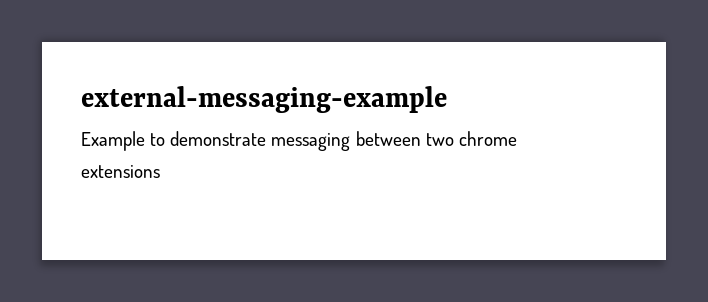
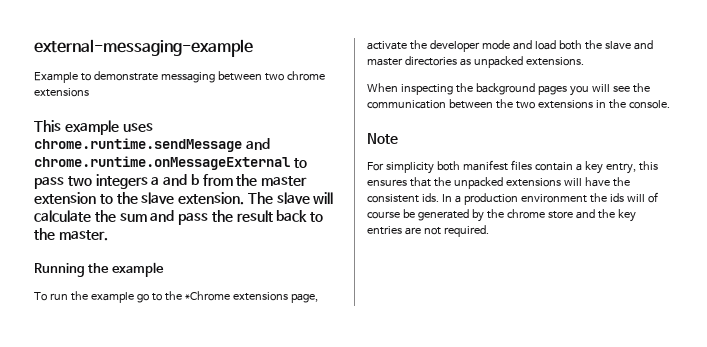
+ This example uses chrome.runtime.sendMessage and chrome.runtime.onMessageExternal to pass two integers a and b from the master extension to the slave extension. The slave will calculate the sum and pass the result back to the master.
+ Running the example
+ To run the example go to the *Chrome extensions page, activate the developer mode and load both the slave and master directories as unpacked extensions.
+ When inspecting the background pages you will see the communication between the two extensions in the console.
+ Note
+ For simplicity both manifest files contain a key entry, this ensures that the unpacked extensions will have the consistent ids. In a production environment the ids will of course be generated by the chrome store and the key entries are not required.

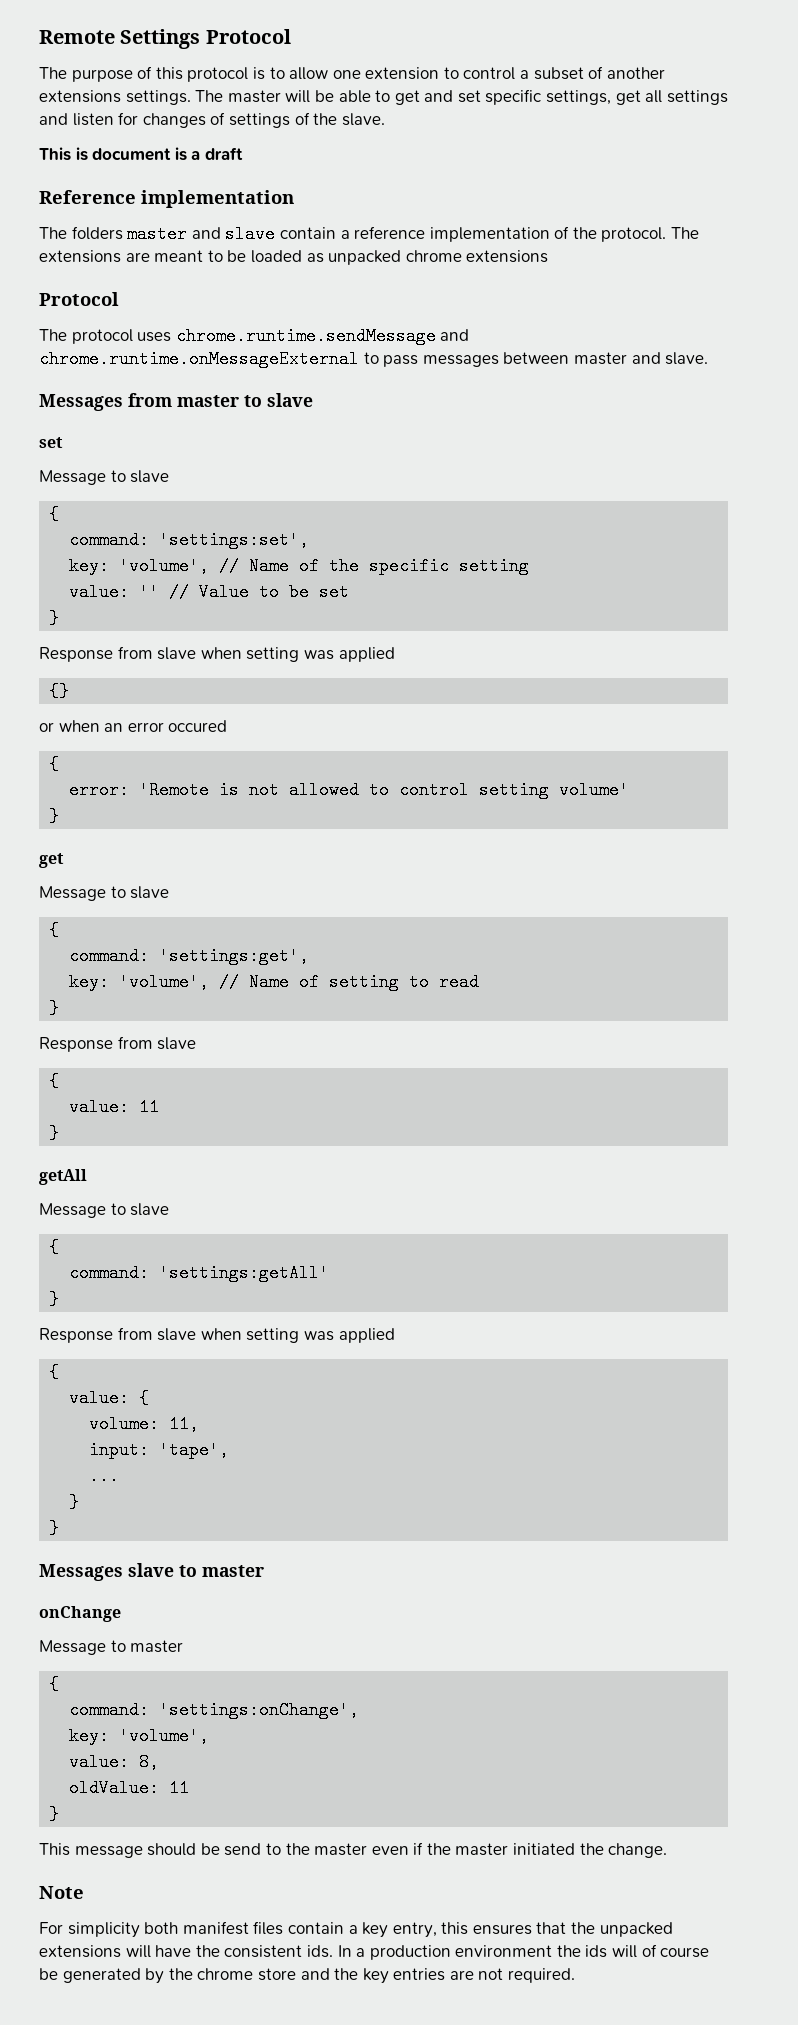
- external-messaging-example
- Example to demonstrate messaging between two chrome extensions
- This example uses chrome.runtime.sendMessage and chrome.runtime.onMessageExternal to pass two integers a and b from the master extension to the slave extension. The slave will calculate the sum and pass the result back to the master.
- Running the example
- To run the example go to the *Chrome extensions page, activate the developer mode and load both the slave and master directories as unpacked extensions.
- When inspecting the background pages you will see the communication between the two extensions in the console.
+ Remote Settings Protocol
+ The purpose of this protocol is to allow one extension to control a subset of another extensions settings. The master will be able to get and set specific settings, get all settings and listen for changes of settings of the slave.
+ This is document is a draft
+ Reference implementation
+ The folders master and slave contain a reference implementation of the protocol. The extensions are meant to be loaded as unpacked chrome extensions
+ Protocol
+ The protocol uses chrome.runtime.sendMessage and chrome.runtime.onMessageExternal to pass messages between master and slave.
+ Messages from master to slave
+ set
+ Message to slave
+ {
+ command: 'settings:set',
+ key: 'volume', // Name of the specific setting
+ value: '' // Value to be set
+ }
+ Response from slave when setting was applied
+ {}
+ or when an error occured
+ {
+ error: 'Remote is not allowed to control setting volume'
+ }
+ get
+ Message to slave
+ {
+ command: 'settings:get',
+ key: 'volume', // Name of setting to read
+ }
+ Response from slave
+ {
+ value: 11
+ }
+ getAll
+ Message to slave
+ {
+ command: 'settings:getAll'
+ }
+ Response from slave when setting was applied
+ {
+ value: {
+ volume: 11,
+ input: 'tape',
+ ...
+ }
+ }
+ Messages slave to master
+ onChange
+ Message to master
+ {
+ command: 'settings:onChange',
+ key: 'volume',
+ value: 8,
+ oldValue: 11
+ }
+ This message should be send to the master even if the master initiated the change.

